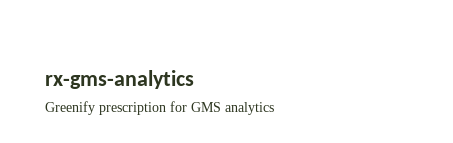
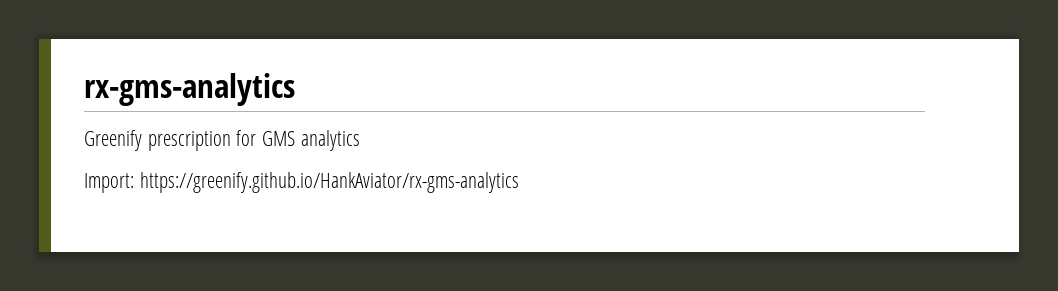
+ Import: https://greenify.github.io/HankAviator/rx-gms-analytics

